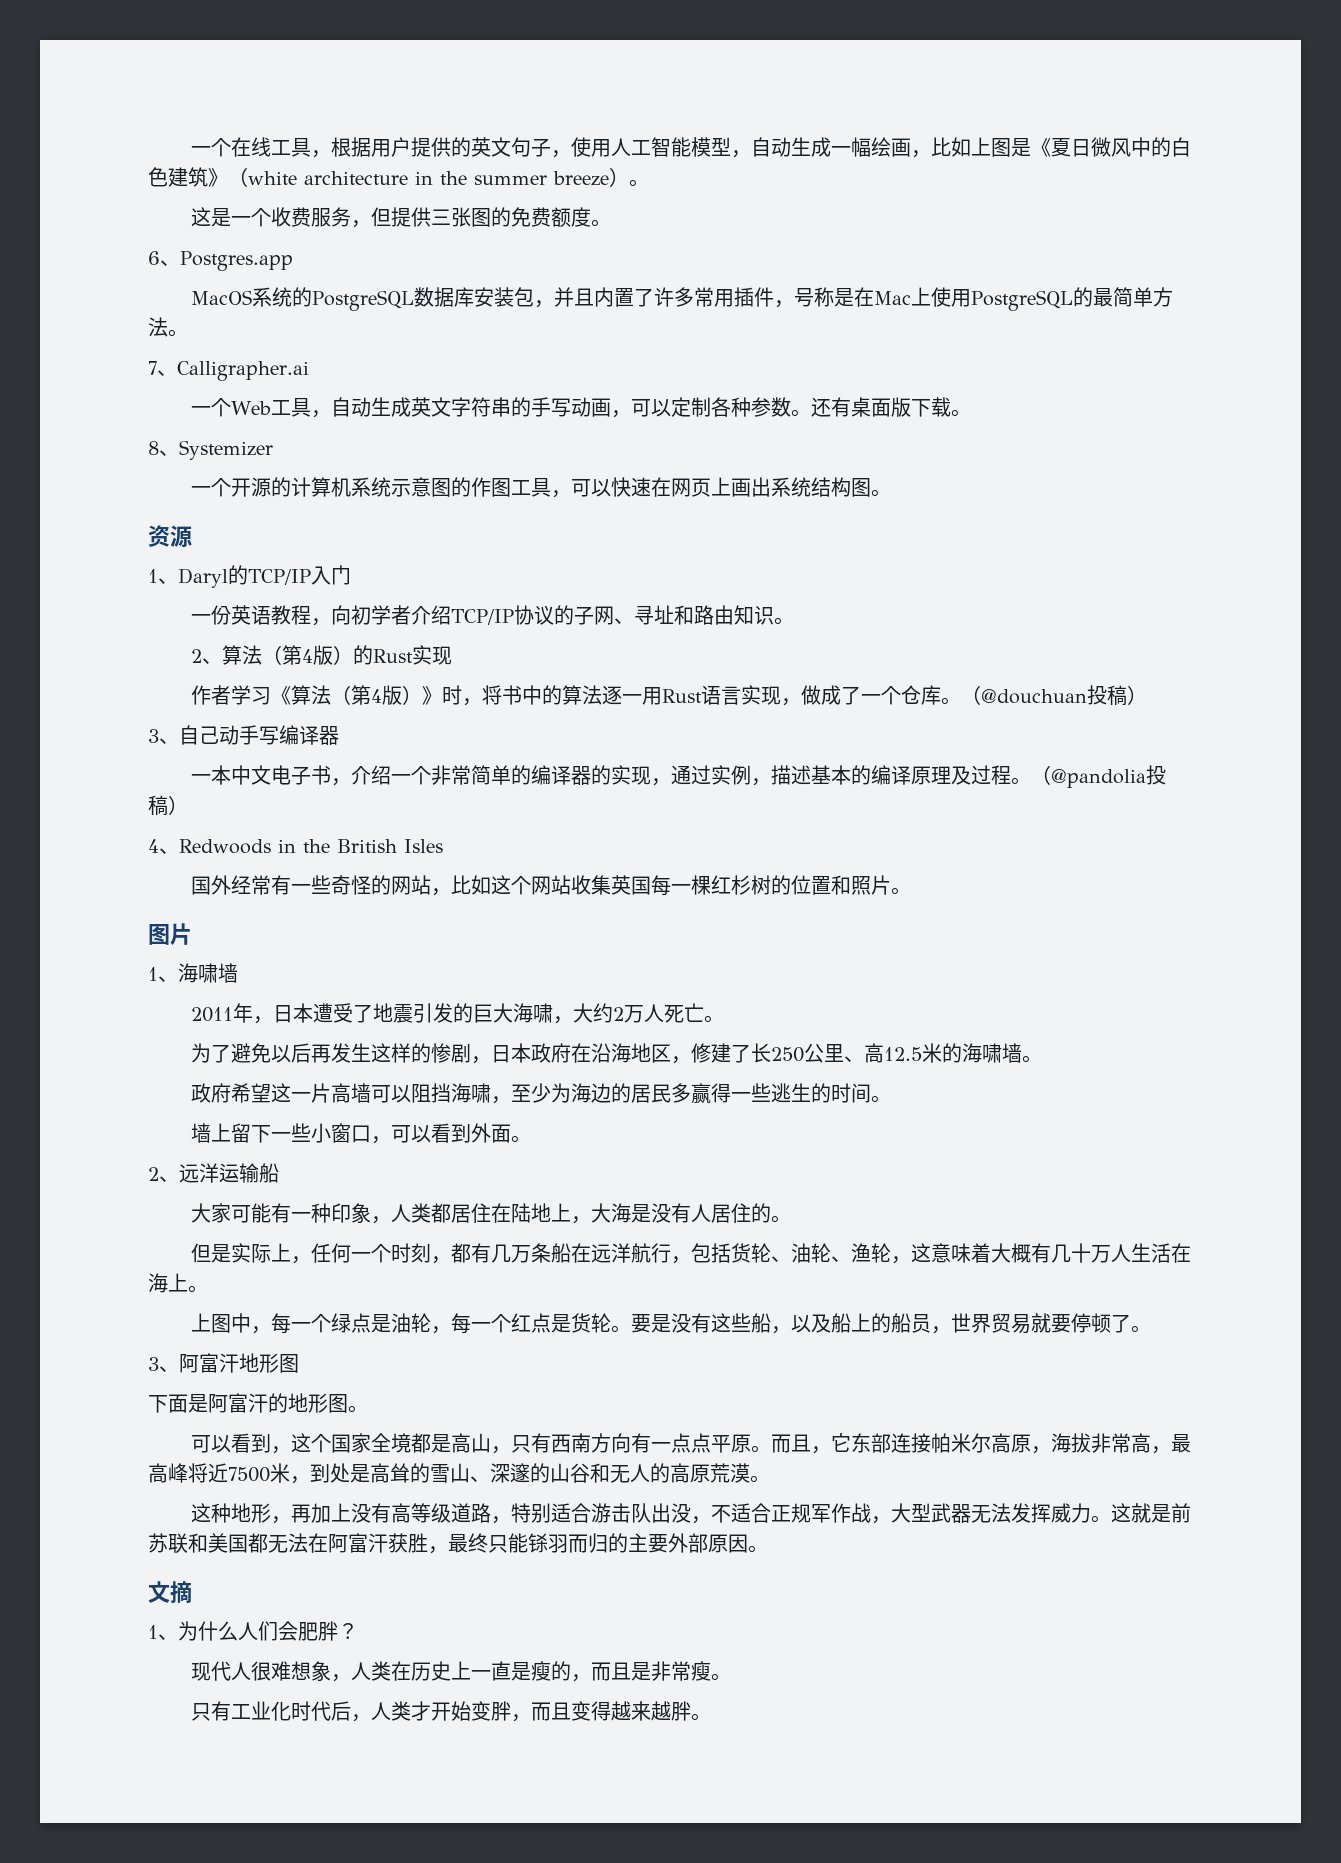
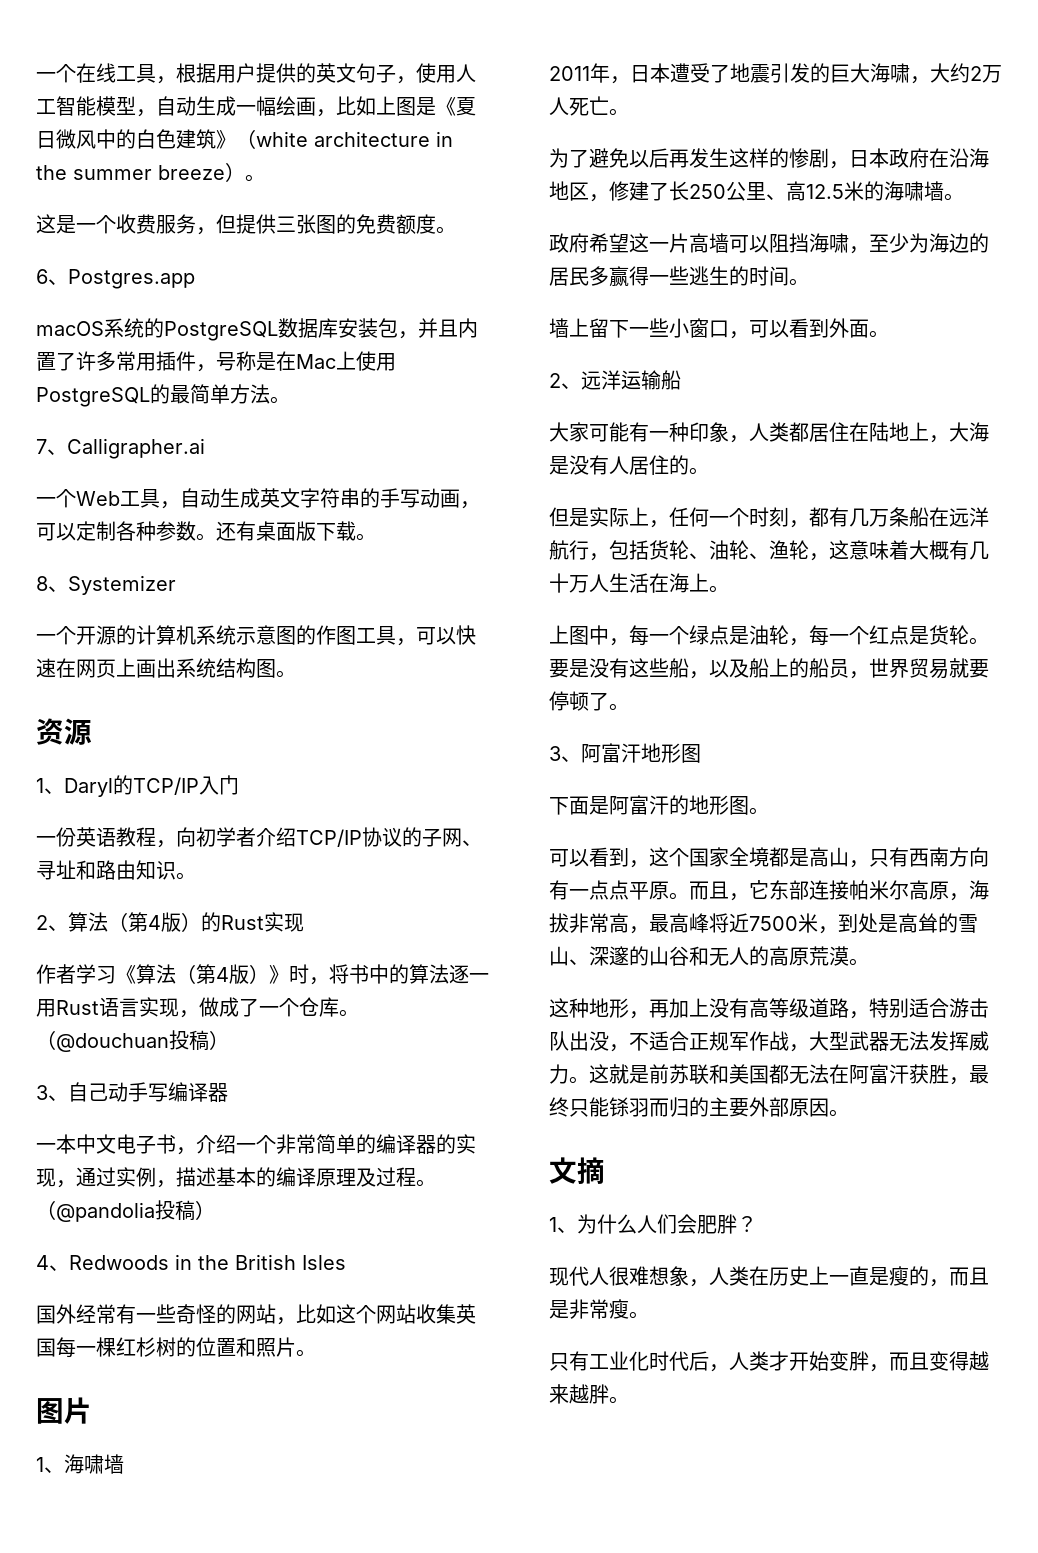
- MacOS系统的PostgreSQL数据库安装包，并且内置了许多常用插件，号称是在Mac上使用PostgreSQL的最简单方法。
+ macOS系统的PostgreSQL数据库安装包，并且内置了许多常用插件，号称是在Mac上使用PostgreSQL的最简单方法。

